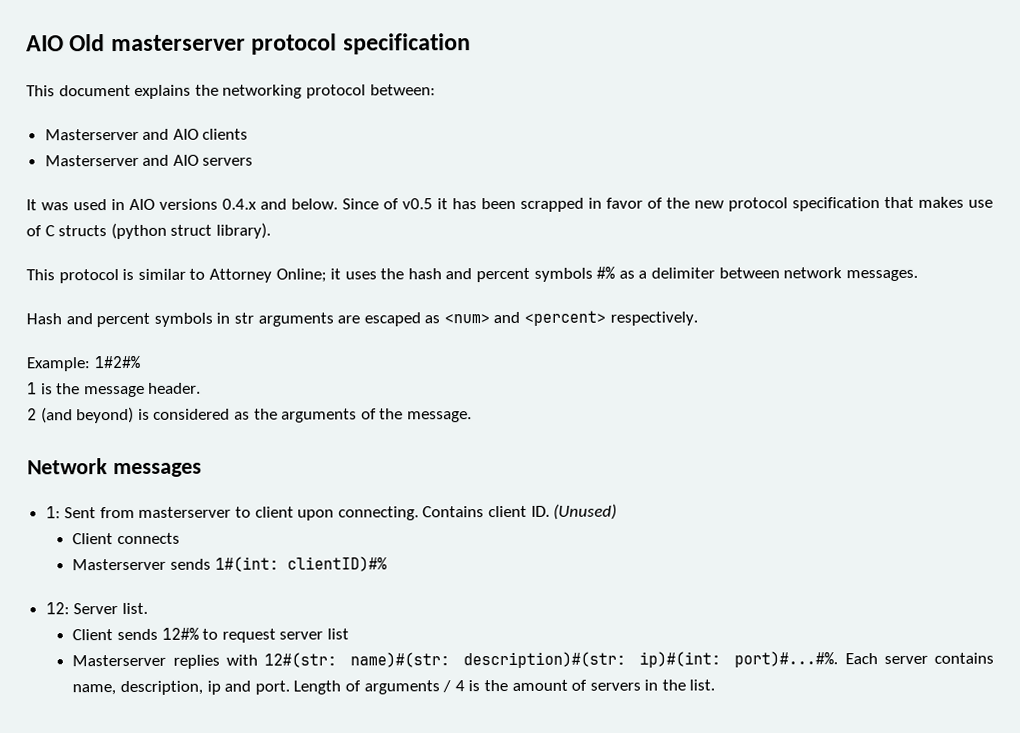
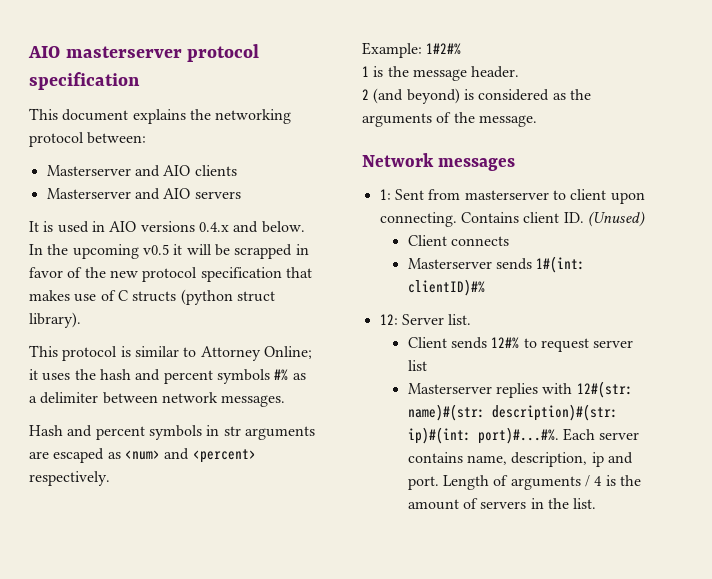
- AIO Old masterserver protocol specification
+ AIO masterserver protocol specification
- It was used in AIO versions 0.4.x and below.
+ It is used in AIO versions 0.4.x and below.
- Since of v0.5 it has been scrapped in favor of the new protocol specification that makes use of C structs (python struct library).
+ In the upcoming v0.5 it will be scrapped in favor of the new protocol specification that makes use of C structs (python struct library).

